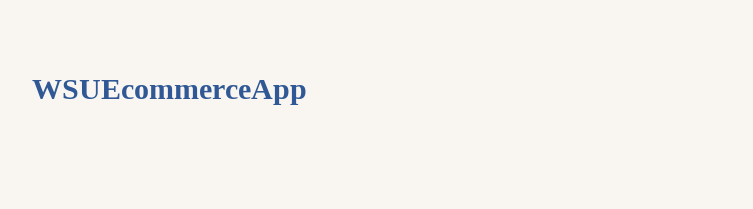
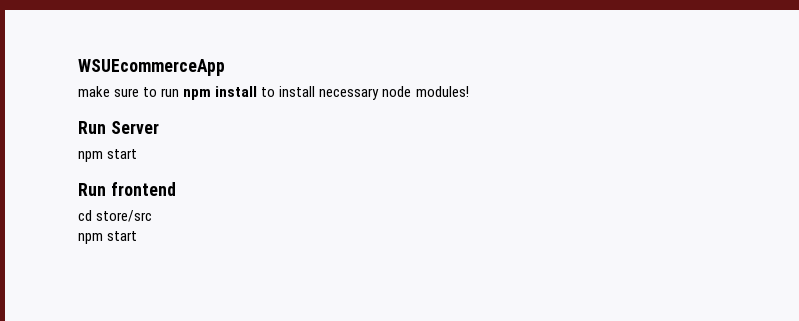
+ make sure to run npm install to install necessary node modules!
+ Run Server
+ npm start
+ Run frontend
+ cd store/src
+ npm start

